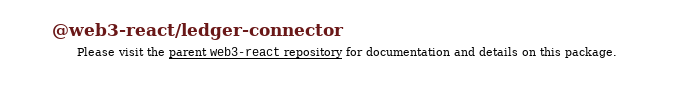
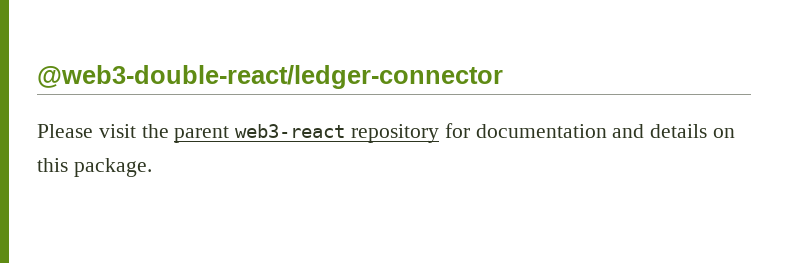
- @web3-react/ledger-connector
+ @web3-double-react/ledger-connector

